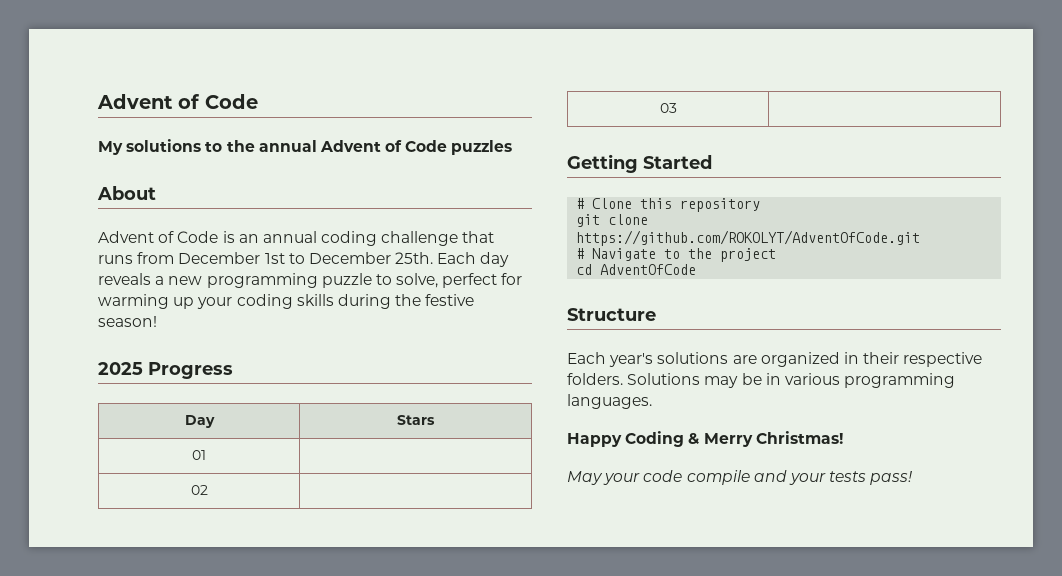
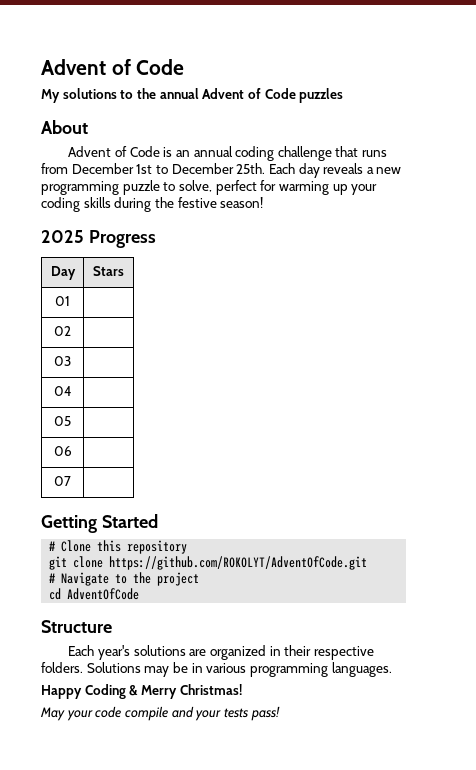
+ 04 |
+ 05 |
+ 06 |
+ 07 |

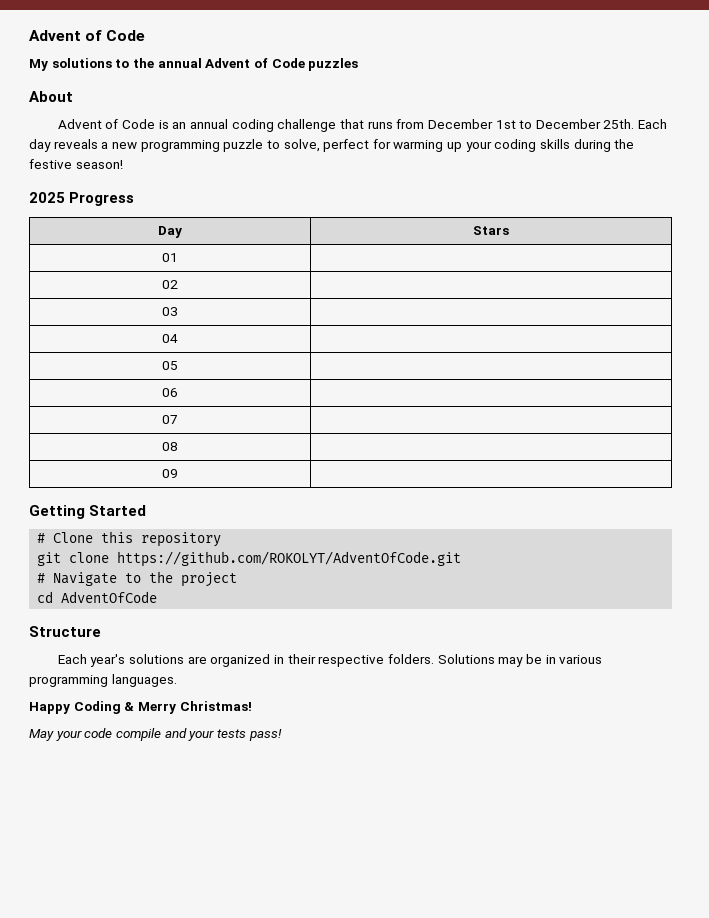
+ 08 |
+ 09 |

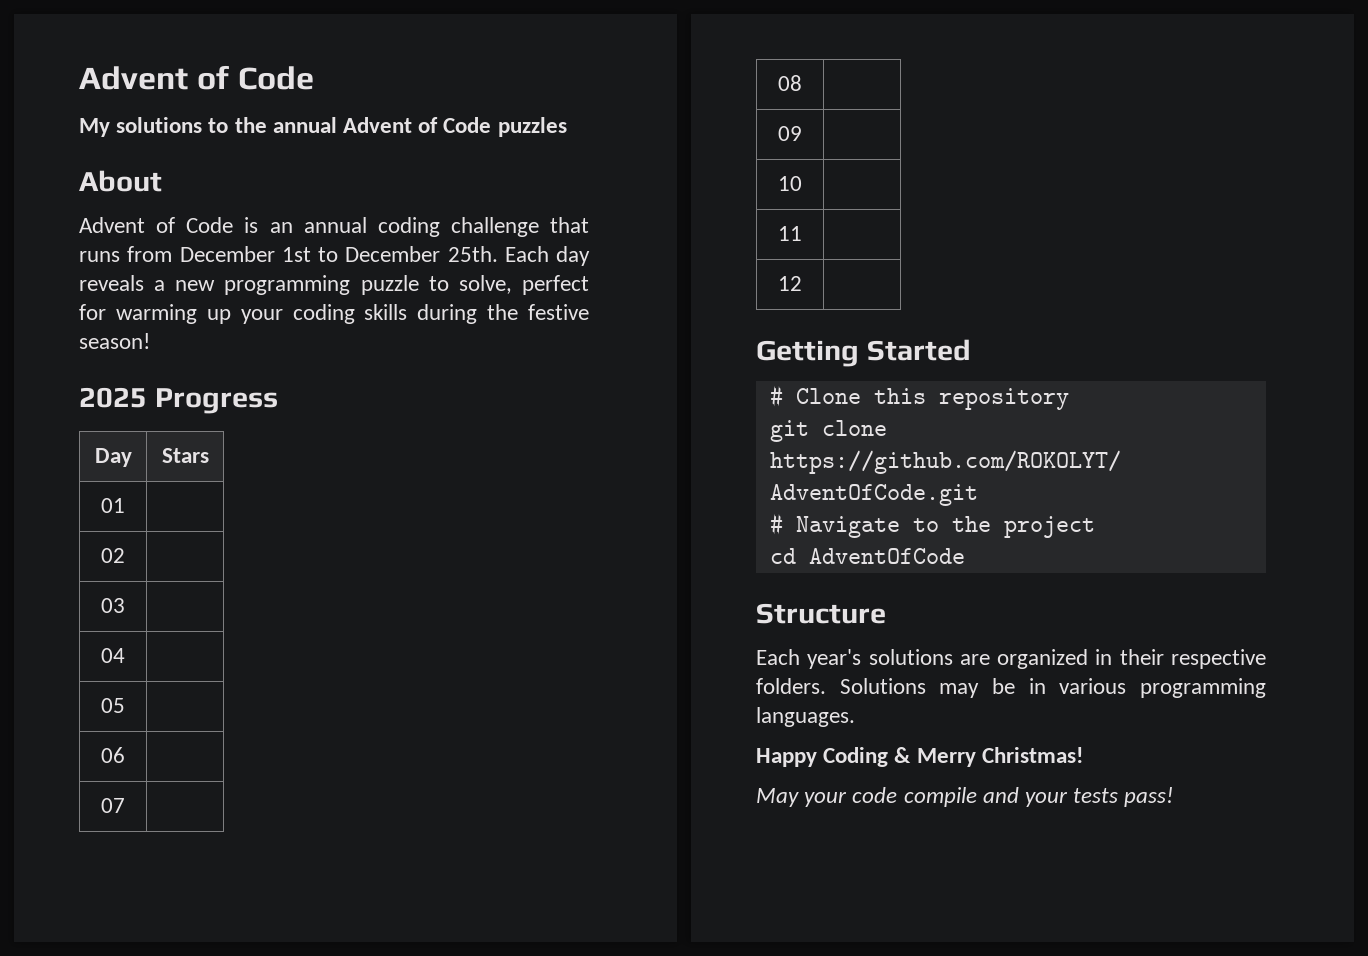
+ 10 |
+ 11 |
+ 12 |

